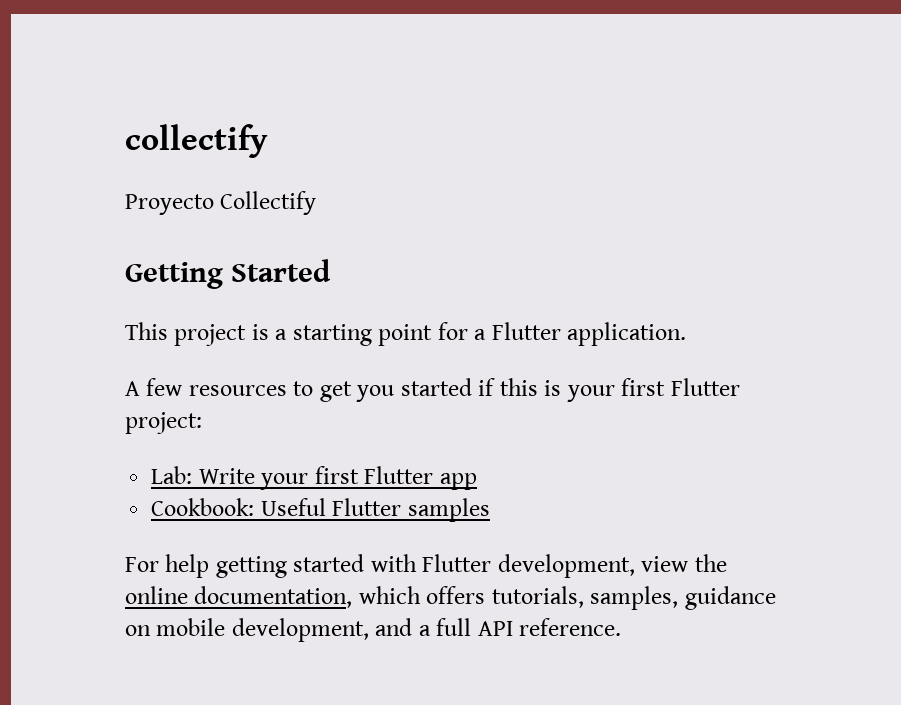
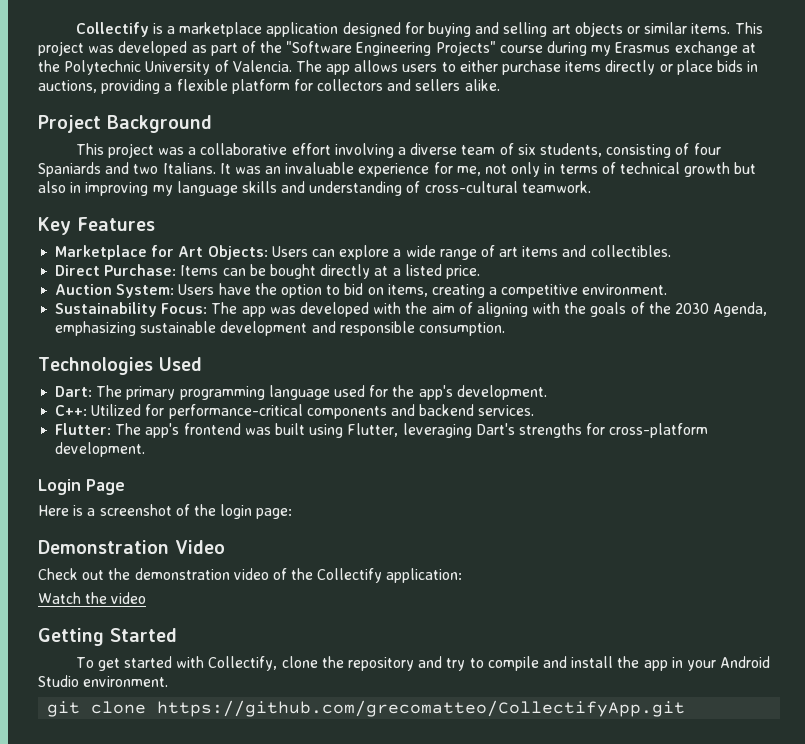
- collectify
- Proyecto Collectify
+ Collectify is a marketplace application designed for buying and selling art objects or similar items. This project was developed as part of the "Software Engineering Projects" course during my Erasmus exchange at the Polytechnic University of Valencia. The app allows users to either purchase items directly or place bids in auctions, providing a flexible platform for collectors and sellers alike.
+ Project Background
+ This project was a collaborative effort involving a diverse team of six students, consisting of four Spaniards and two Italians. It was an invaluable experience for me, not only in terms of technical growth but also in improving my language skills and understanding of cross-cultural teamwork.
+ Key Features
+ Marketplace for Art Objects: Users can explore a wide range of art items and collectibles.
+ Direct Purchase: Items can be bought directly at a listed price.
+ Auction System: Users have the option to bid on items, creating a competitive environment.
+ Sustainability Focus: The app was developed with the aim of aligning with the goals of the 2030 Agenda, emphasizing sustainable development and responsible consumption.
+ Technologies Used
+ Dart: The primary programming language used for the app's development.
+ C++: Utilized for performance-critical components and backend services.
+ Flutter: The app's frontend was built using Flutter, leveraging Dart's strengths for cross-platform development.
+ Login Page
+ Here is a screenshot of the login page:
+ Demonstration Video
+ Check out the demonstration video of the Collectify application:
+ Watch the video
  Getting Started
- This project is a starting point for a Flutter application.
- A few resources to get you started if this is your first Flutter project:
- Lab: Write your first Flutter app
- Cookbook: Useful Flutter samples
- For help getting started with Flutter development, view the online documentation, which offers tutorials, samples, guidance on mobile development, and a full API reference.
+ To get started with Collectify, clone the repository and try to compile and install the app in your Android Studio environment.
+ git clone https://github.com/grecomatteo/CollectifyApp.git

